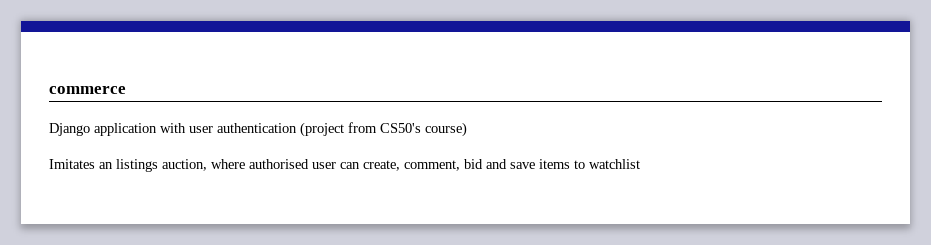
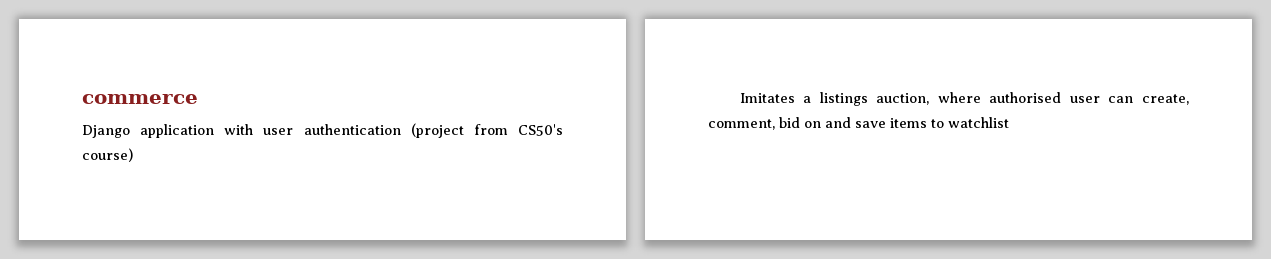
- Imitates an listings auction, where authorised user can create, comment, bid and save items to watchlist
+ Imitates a listings auction, where authorised user can create, comment, bid on and save items to watchlist

